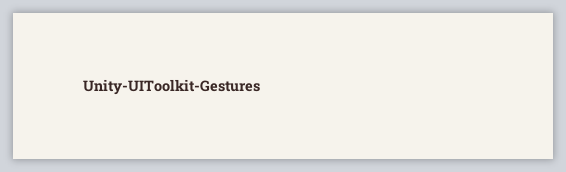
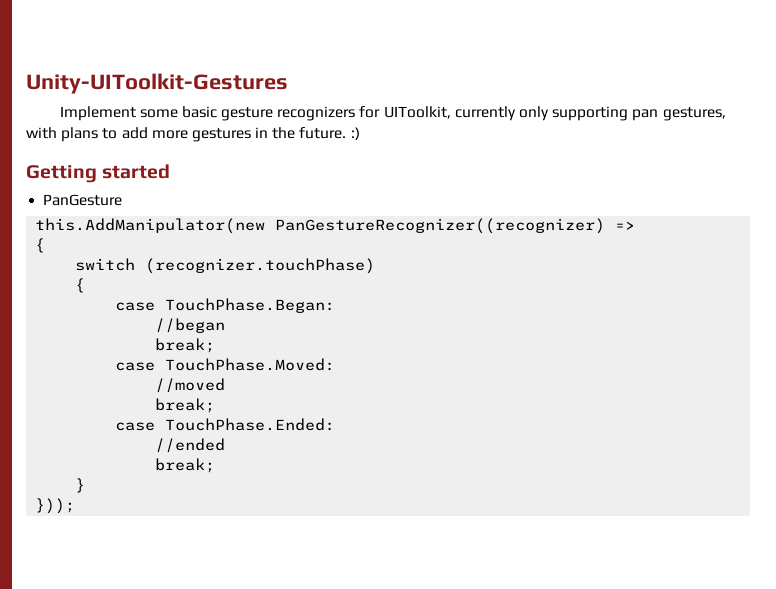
+ Implement some basic gesture recognizers for UIToolkit, currently only supporting pan gestures, with plans to add more gestures in the future. :)
+ Getting started
+ PanGesture
+ this.AddManipulator(new PanGestureRecognizer((recognizer) =>
+ {
+ switch (recognizer.touchPhase)
+ {
+ case TouchPhase.Began:
+ //began
+ break;
+ case TouchPhase.Moved:
+ //moved
+ break;
+ case TouchPhase.Ended:
+ //ended
+ break;
+ }
+ }));

